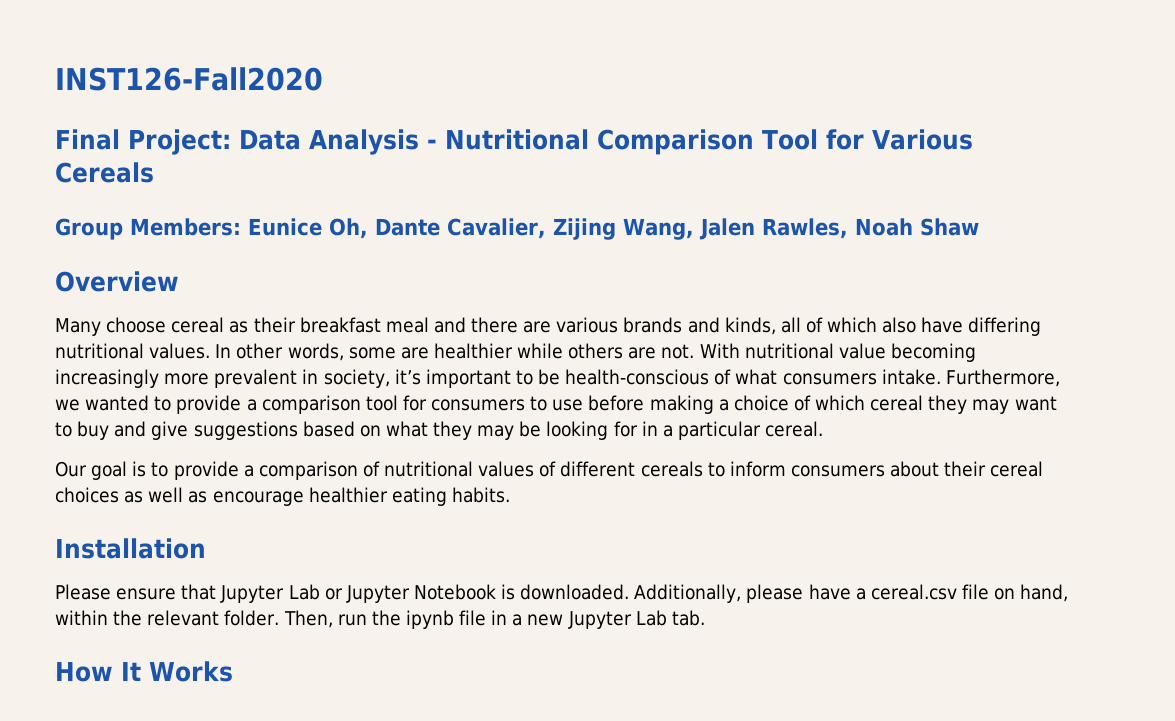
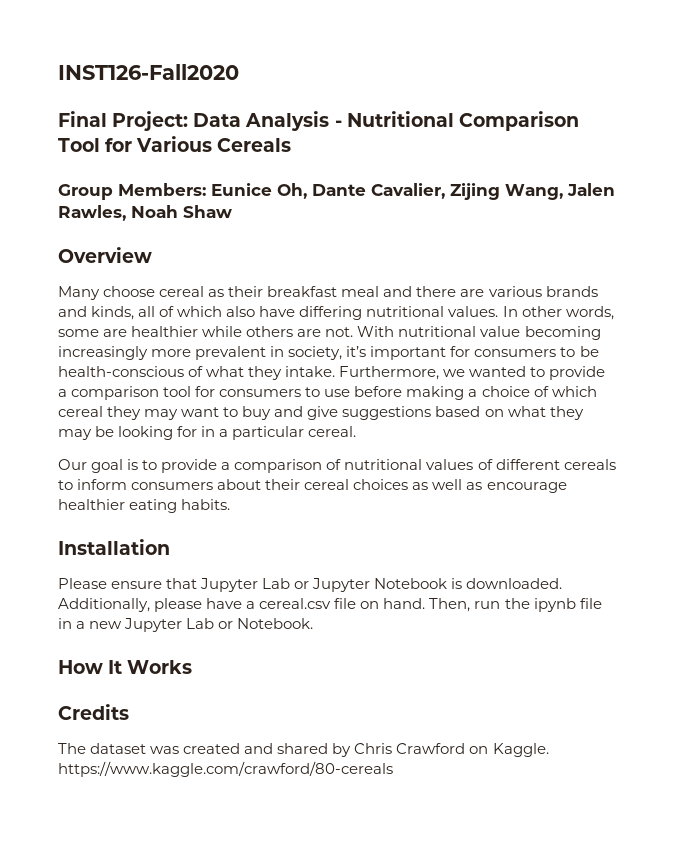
- With nutritional value becoming increasingly more prevalent in society, it’s important to be health-conscious of what consumers intake.
+ With nutritional value becoming increasingly more prevalent in society, it’s important for consumers to be health-conscious of what they intake.
- Additionally, please have a cereal.csv file on hand, within the relevant folder.
+ Additionally, please have a cereal.csv file on hand.
- Then, run the ipynb file in a new Jupyter Lab tab.
+ Then, run the ipynb file in a new Jupyter Lab or Notebook.
+ Credits
+ The dataset was created and shared by Chris Crawford on Kaggle. https://www.kaggle.com/crawford/80-cereals

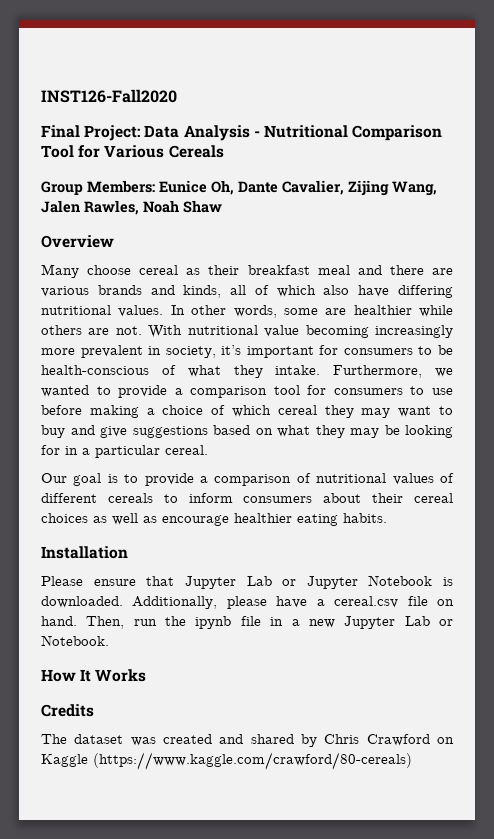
- The dataset was created and shared by Chris Crawford on Kaggle. https://www.kaggle.com/crawford/80-cereals
+ The dataset was created and shared by Chris Crawford on Kaggle (https://www.kaggle.com/crawford/80-cereals)

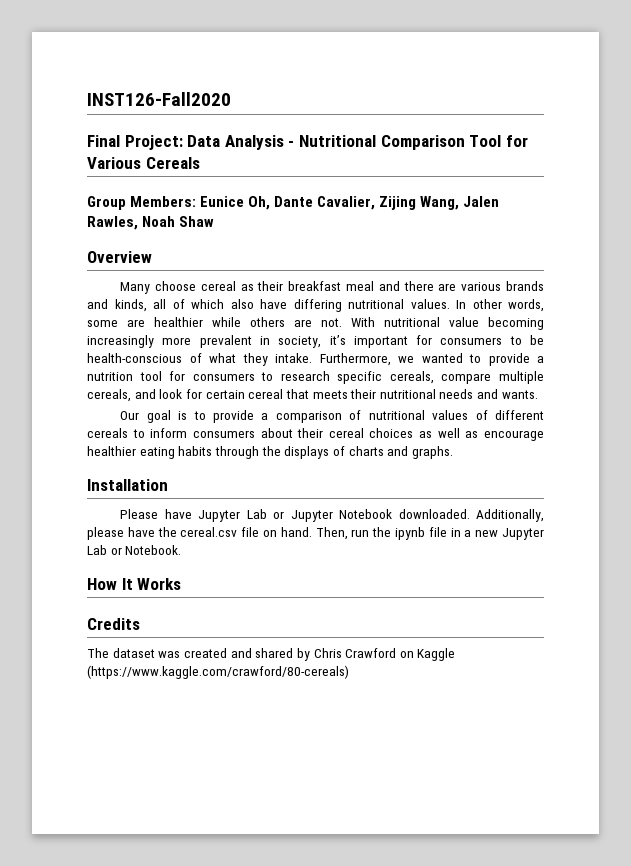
- Furthermore, we wanted to provide a comparison tool for consumers to use before making a choice of which cereal they may want to buy and give suggestions based on what they may be looking for in a particular cereal.
+ Furthermore, we wanted to provide a nutrition tool for consumers to research specific cereals, compare multiple cereals, and look for certain cereal that meets their nutritional needs and wants.
- Our goal is to provide a comparison of nutritional values of different cereals to inform consumers about their cereal choices as well as encourage healthier eating habits.
+ Our goal is to provide a comparison of nutritional values of different cereals to inform consumers about their cereal choices as well as encourage healthier eating habits through the displays of charts and graphs.
- Please ensure that Jupyter Lab or Jupyter Notebook is downloaded.
+ Please have Jupyter Lab or Jupyter Notebook downloaded.
- Additionally, please have a cereal.csv file on hand.
+ Additionally, please have the cereal.csv file on hand.

